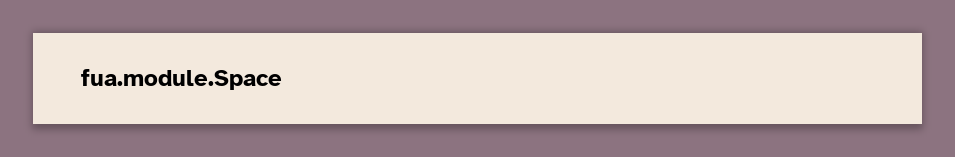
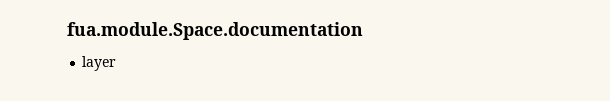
- fua.module.Space
+ fua.module.Space.documentation
+ layer

